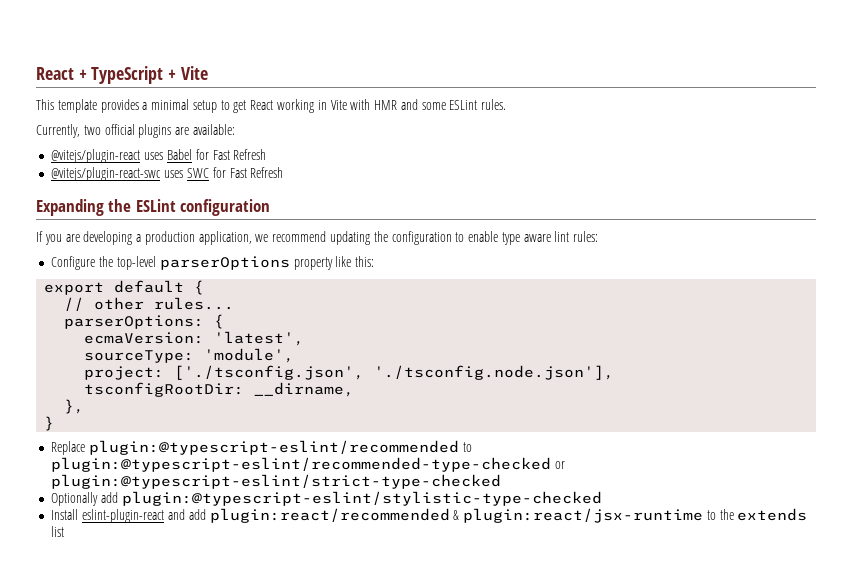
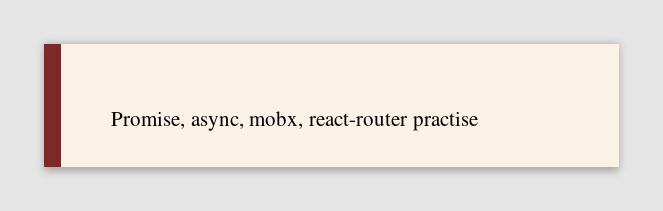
- React + TypeScript + Vite
- This template provides a minimal setup to get React working in Vite with HMR and some ESLint rules.
- Currently, two official plugins are available:
- @vitejs/plugin-react uses Babel for Fast Refresh
- @vitejs/plugin-react-swc uses SWC for Fast Refresh
- Expanding the ESLint configuration
- If you are developing a production application, we recommend updating the configuration to enable type aware lint rules:
- Configure the top-level parserOptions property like this:
- export default {
- // other rules...
- parserOptions: {
- ecmaVersion: 'latest',
- sourceType: 'module',
- project: ['./tsconfig.json', './tsconfig.node.json'],
- tsconfigRootDir: __dirname,
- },
- }
- Replace plugin:@typescript-eslint/recommended to plugin:@typescript-eslint/recommended-type-checked or plugin:@typescript-eslint/strict-type-checked
- Optionally add plugin:@typescript-eslint/stylistic-type-checked
- Install eslint-plugin-react and add plugin:react/recommended & plugin:react/jsx-runtime to the extends list
+ Promise, async, mobx, react-router practise

